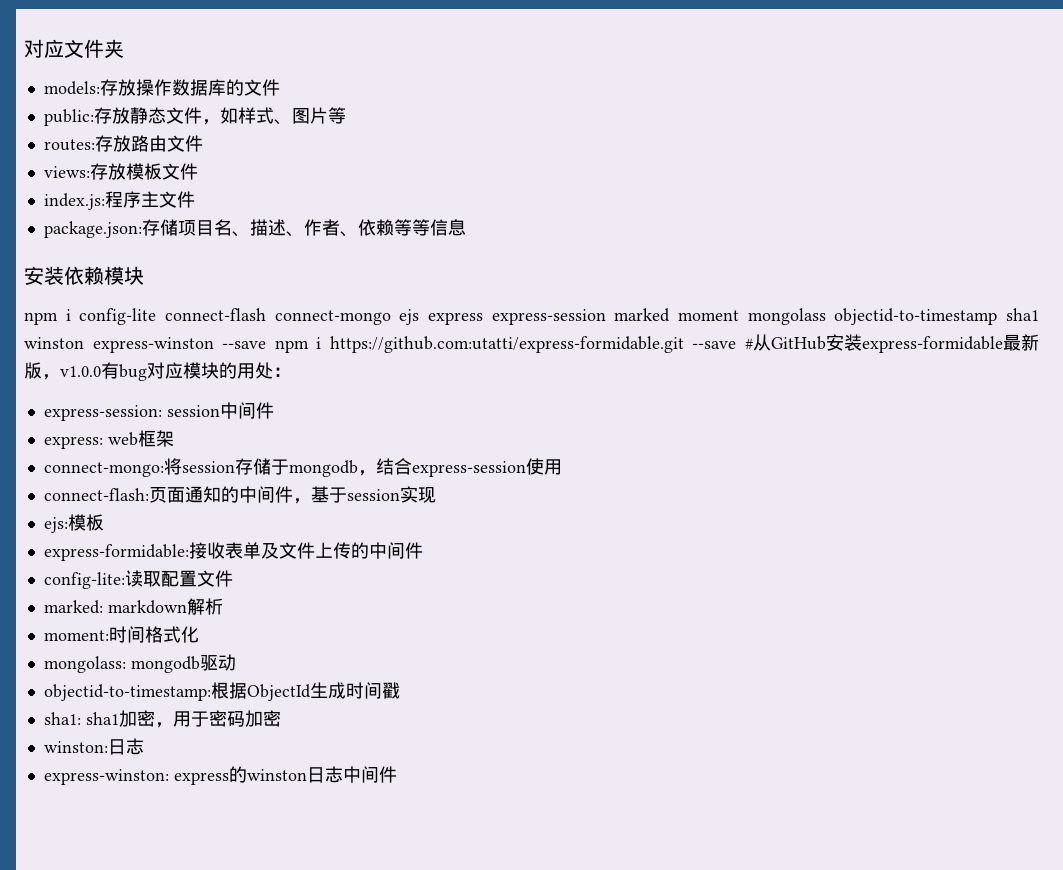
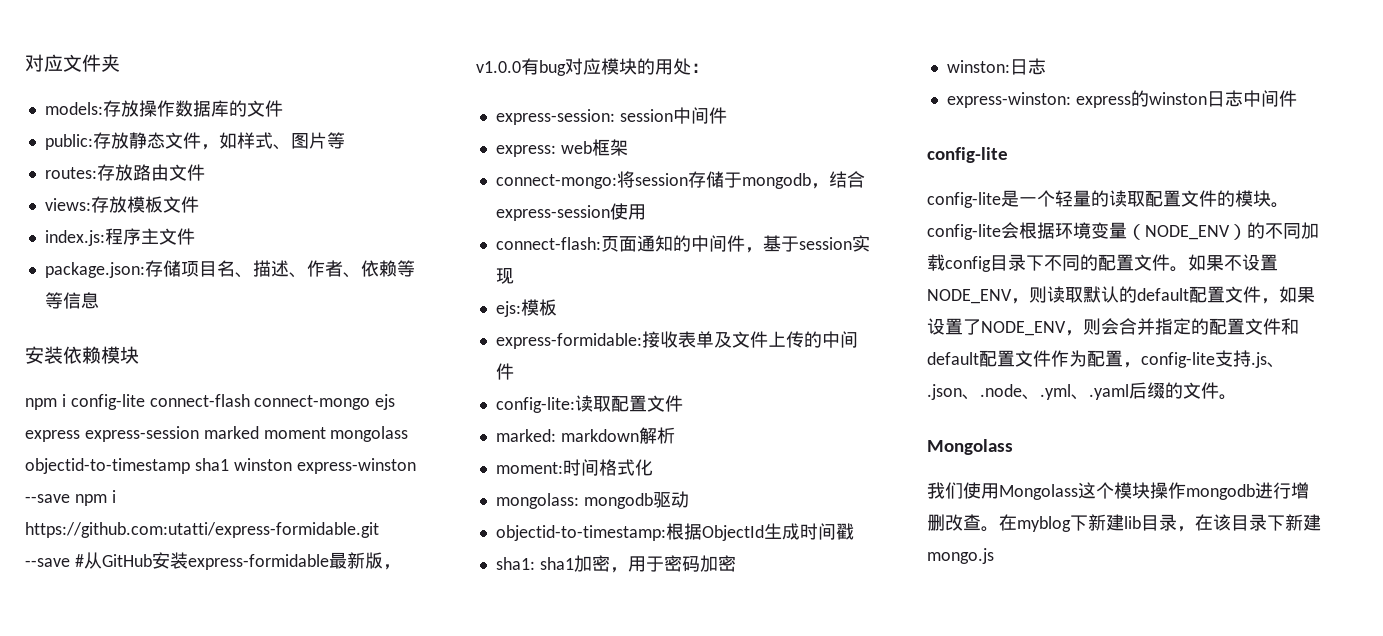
  express-winston: express的winston日志中间件
+ config-lite
+ config-lite是一个轻量的读取配置文件的模块。config-lite会根据环境变量（NODE_ENV）的不同加载config目录下不同的配置文件。如果不设置NODE_ENV，则读取默认的default配置文件，如果设置了NODE_ENV，则会合并指定的配置文件和default配置文件作为配置，config-lite支持.js、.json、.node、.yml、.yaml后缀的文件。
+ Mongolass
+ 我们使用Mongolass这个模块操作mongodb进行增删改查。在myblog下新建lib目录，在该目录下新建mongo.js

